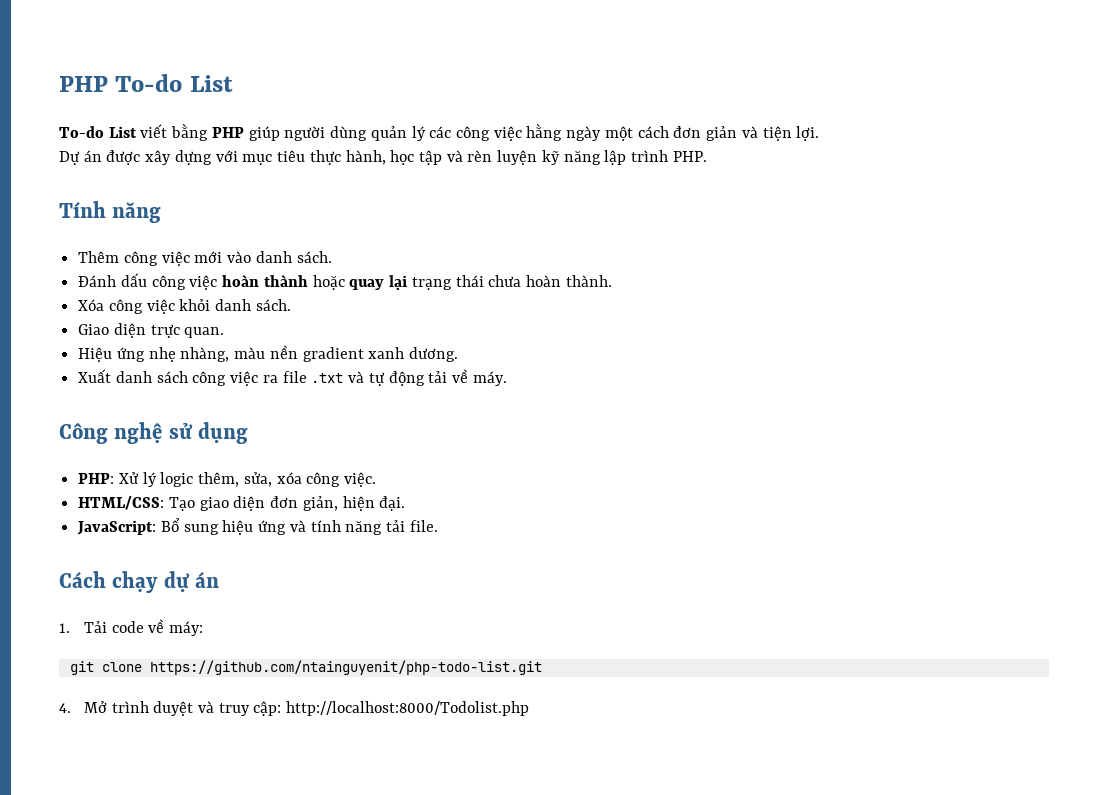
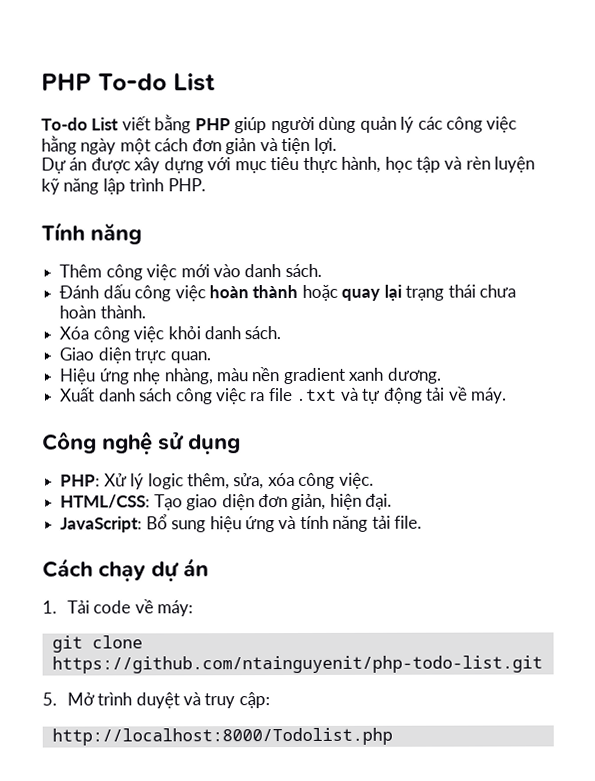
- 4. Mở trình duyệt và truy cập: http://localhost:8000/Todolist.php
+ 5. Mở trình duyệt và truy cập:
+ http://localhost:8000/Todolist.php

